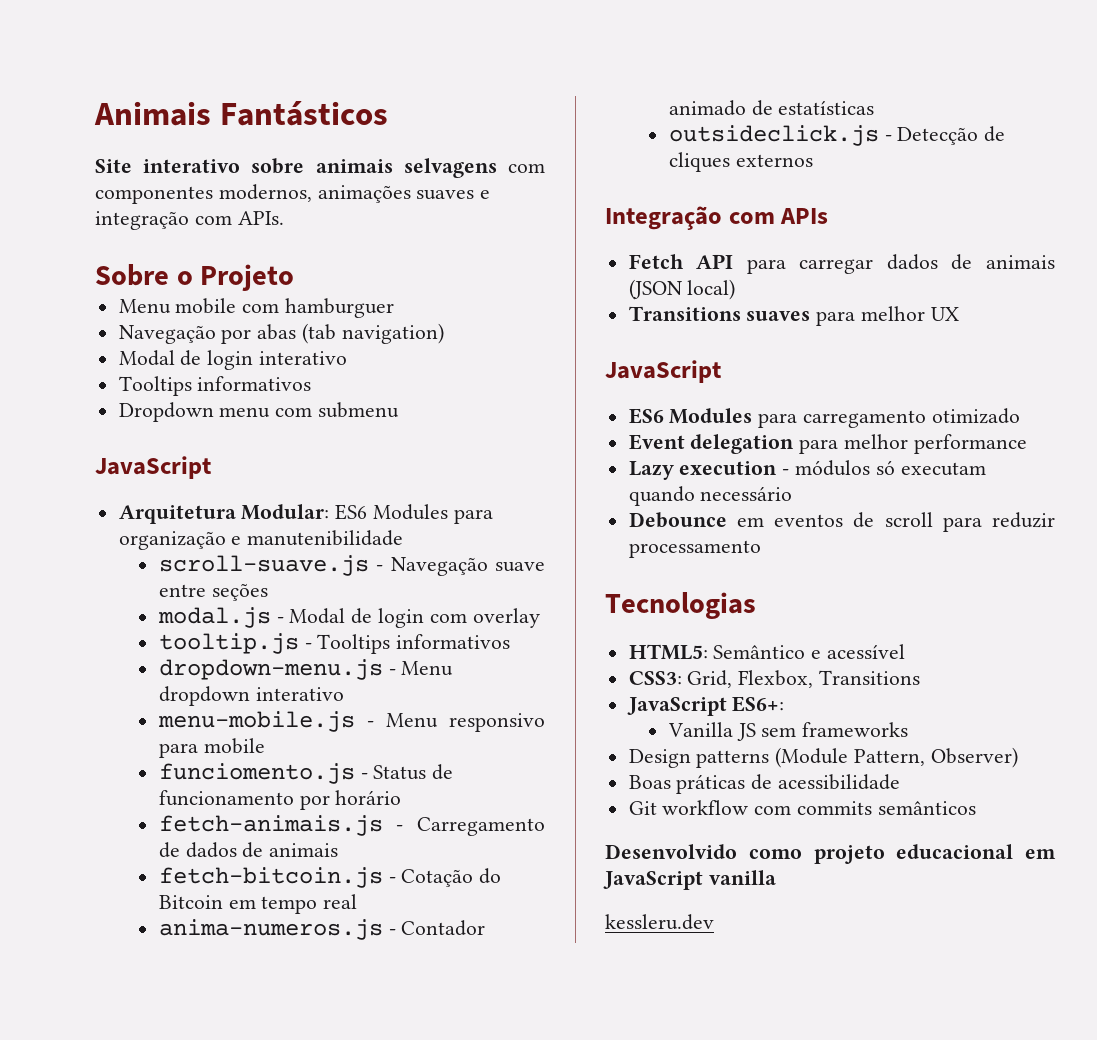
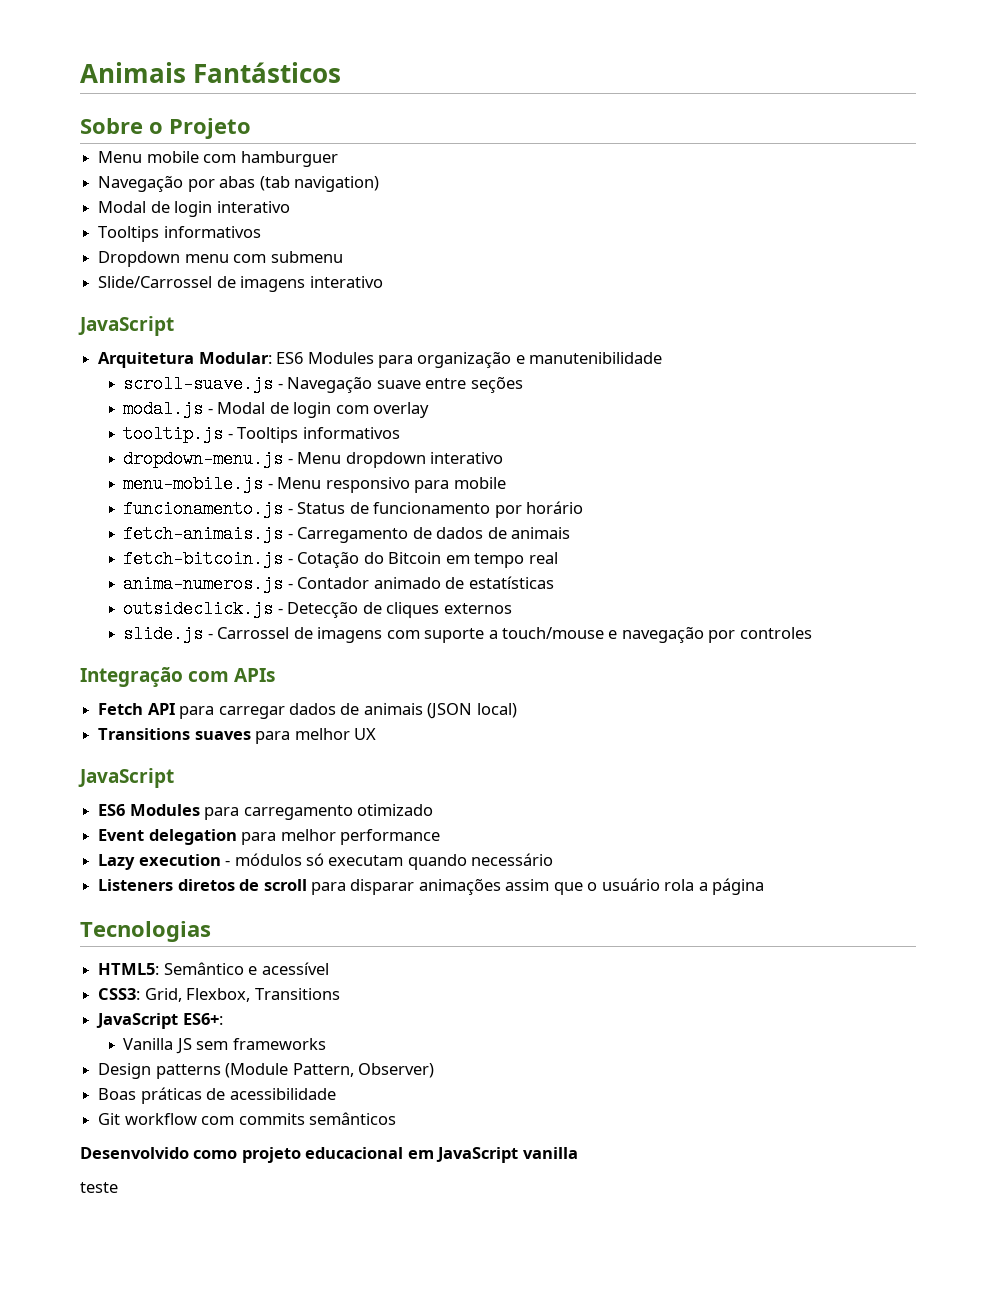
- Site interativo sobre animais selvagens com componentes modernos, animações suaves e integração com APIs.
+ Slide/Carrossel de imagens interativo
- funciomento.js - Status de funcionamento por horário
+ funcionamento.js - Status de funcionamento por horário
+ slide.js - Carrossel de imagens com suporte a touch/mouse e navegação por controles
- Debounce em eventos de scroll para reduzir processamento
+ Listeners diretos de scroll para disparar animações assim que o usuário rola a página
- kessleru.dev
+ teste

